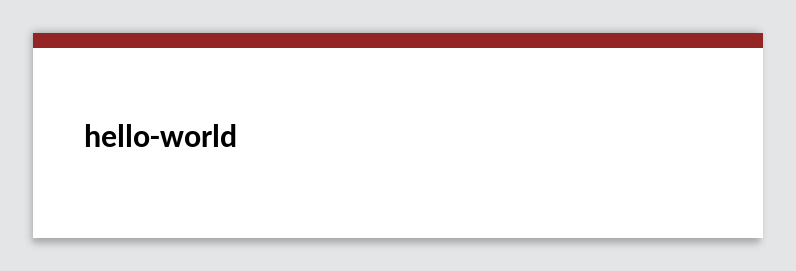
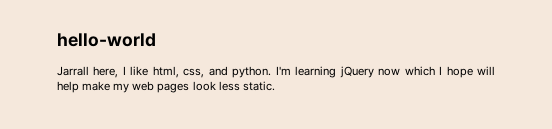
+ Jarrall here, I like html, css, and python. I'm learning jQuery now which I hope will help make my web pages look less static.

